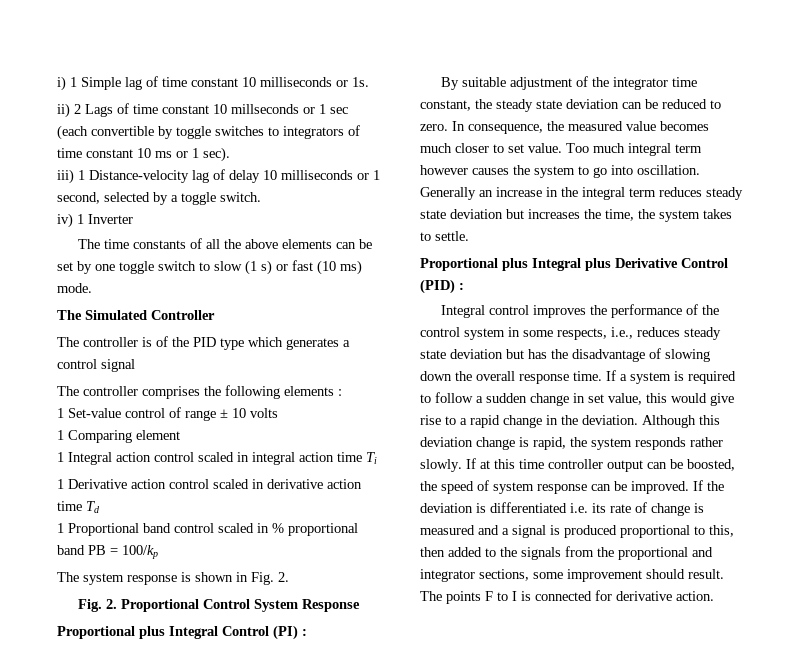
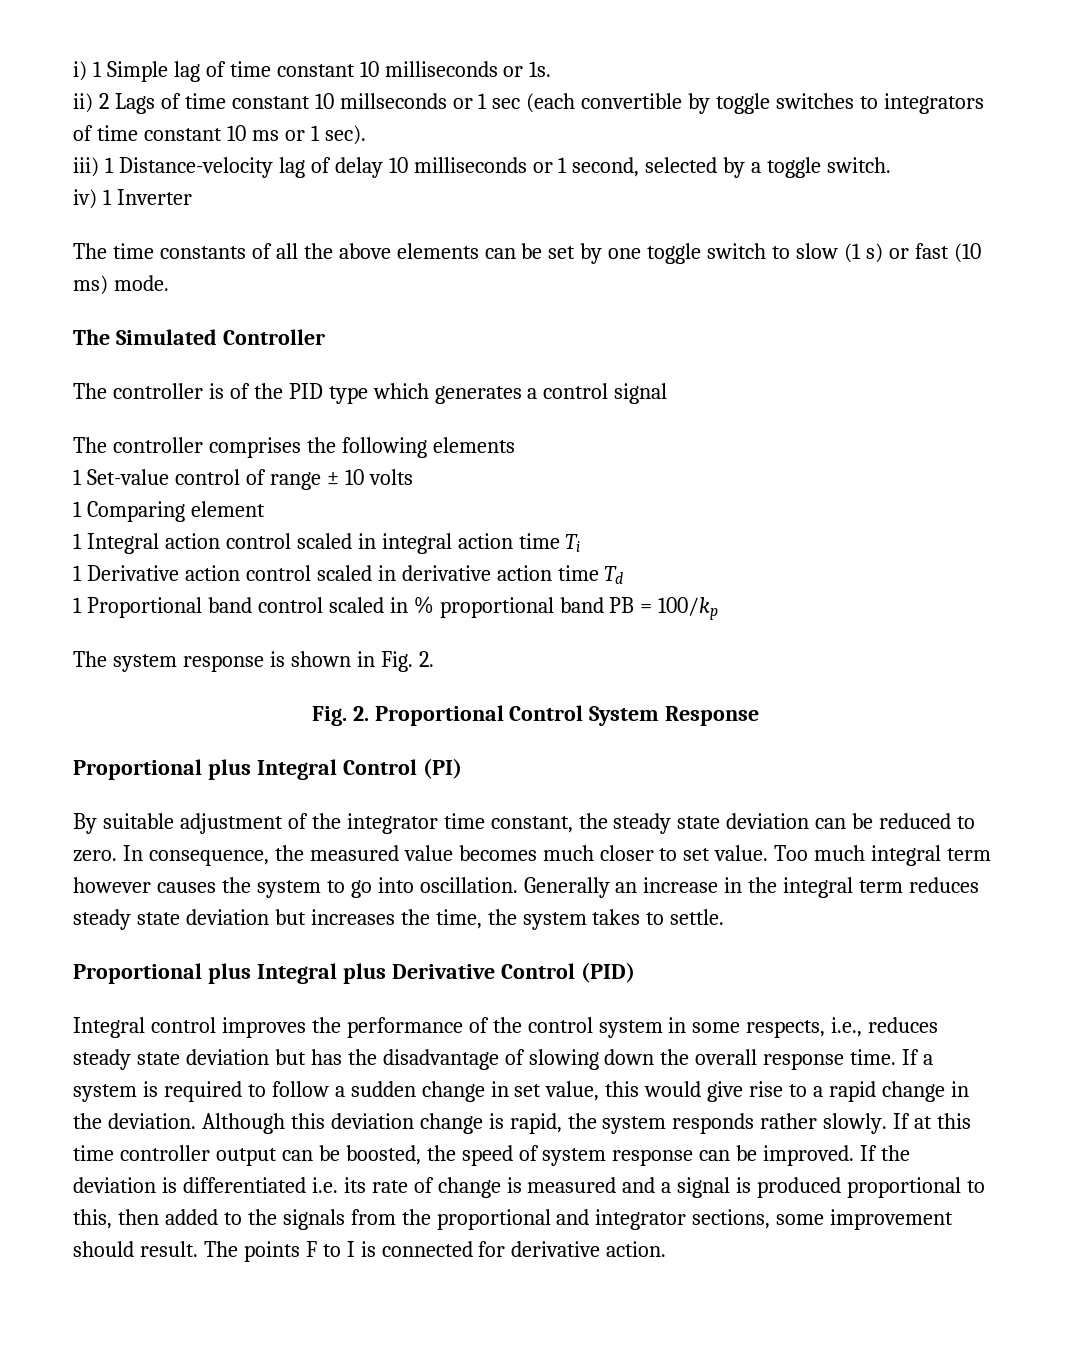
- The controller comprises the following elements :
+ The controller comprises the following elements
- Proportional plus Integral Control (PI) :
+ Proportional plus Integral Control (PI)
- Proportional plus Integral plus Derivative Control (PID) :
+ Proportional plus Integral plus Derivative Control (PID)

